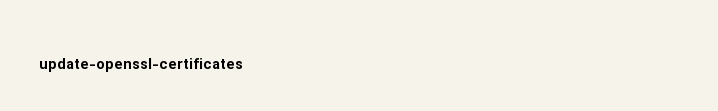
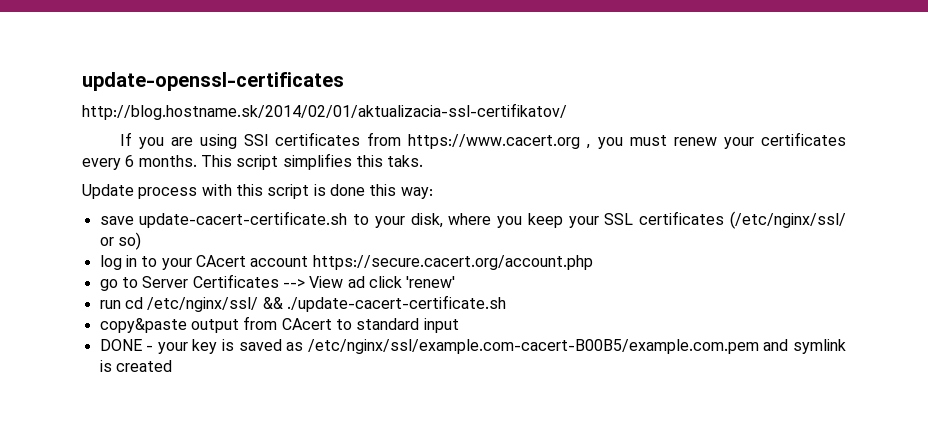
+ http://blog.hostname.sk/2014/02/01/aktualizacia-ssl-certifikatov/
+ If you are using SSl certificates from https://www.cacert.org , you must renew your certificates every 6 months. This script simplifies this taks.
+ Update process with this script is done this way:
+ save update-cacert-certificate.sh to your disk, where you keep your SSL certificates (/etc/nginx/ssl/ or so)
+ log in to your CAcert account https://secure.cacert.org/account.php
+ go to Server Certificates --> View ad click 'renew'
+ run cd /etc/nginx/ssl/ && ./update-cacert-certificate.sh
+ copy&paste output from CAcert to standard input
+ DONE - your key is saved as /etc/nginx/ssl/example.com-cacert-B00B5/example.com.pem and symlink is created

